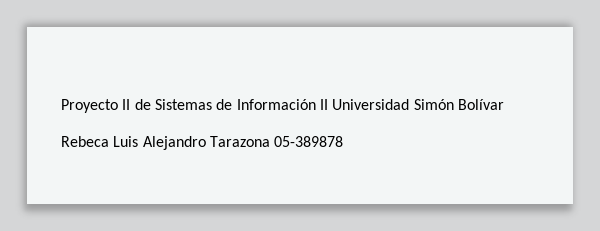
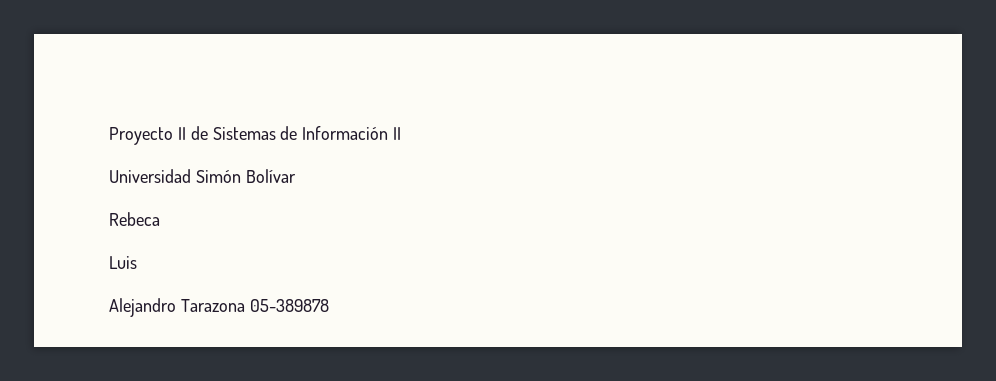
- Proyecto II de Sistemas de Información II Universidad Simón Bolívar
+ Proyecto II de Sistemas de Información II
+ Universidad Simón Bolívar
- Rebeca Luis Alejandro Tarazona 05-389878
+ Rebeca
+ Luis
+ Alejandro Tarazona 05-389878

